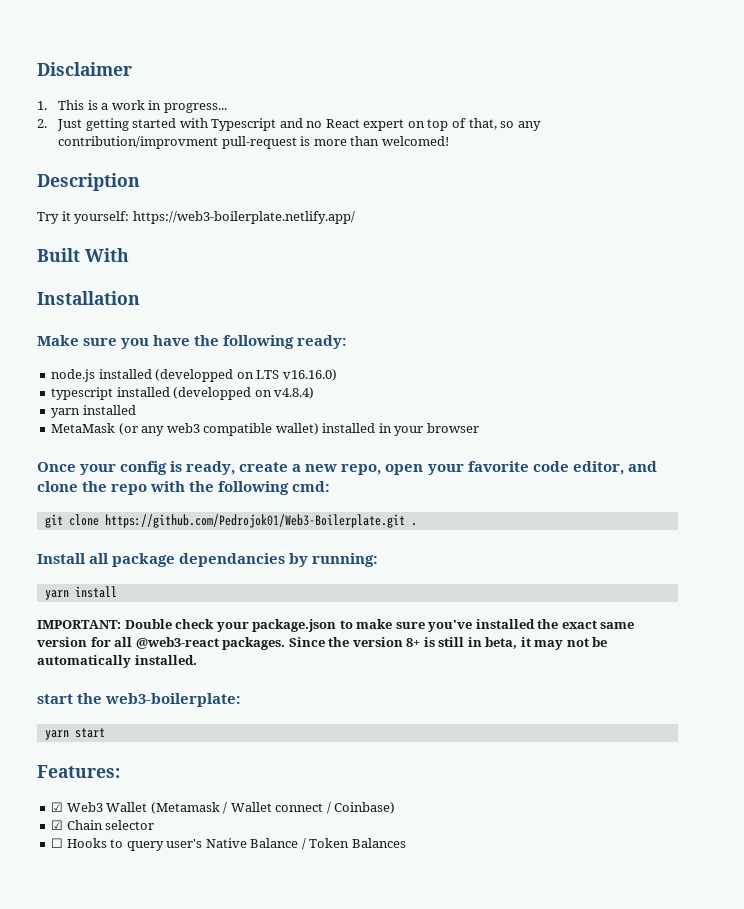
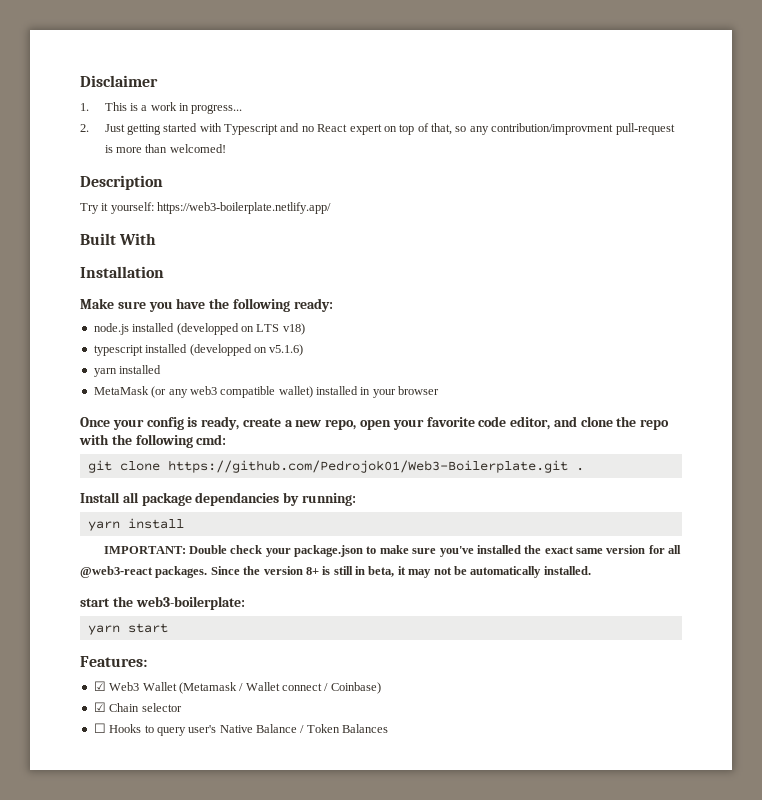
- node.js installed (developped on LTS v16.16.0)
+ node.js installed (developped on LTS v18)
- typescript installed (developped on v4.8.4)
+ typescript installed (developped on v5.1.6)

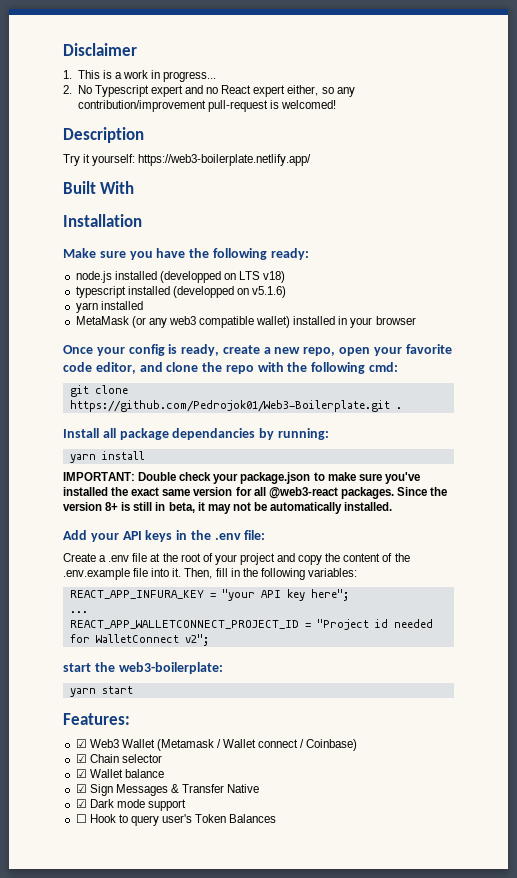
- 2. Just getting started with Typescript and no React expert on top of that, so any contribution/improvment pull-request is more than welcomed!
+ 2. No Typescript expert and no React expert either, so any contribution/improvement pull-request is welcomed!
+ Add your API keys in the .env file:
+ Create a .env file at the root of your project and copy the content of the .env.example file into it. Then, fill in the following variables:
+ REACT_APP_INFURA_KEY = "your API key here";
+ ...
+ REACT_APP_WALLETCONNECT_PROJECT_ID = "Project id needed for WalletConnect v2";
+ ☑ Wallet balance
+ ☑ Sign Messages & Transfer Native
+ ☑ Dark mode support
- ☐ Hooks to query user's Native Balance / Token Balances
+ ☐ Hook to query user's Token Balances

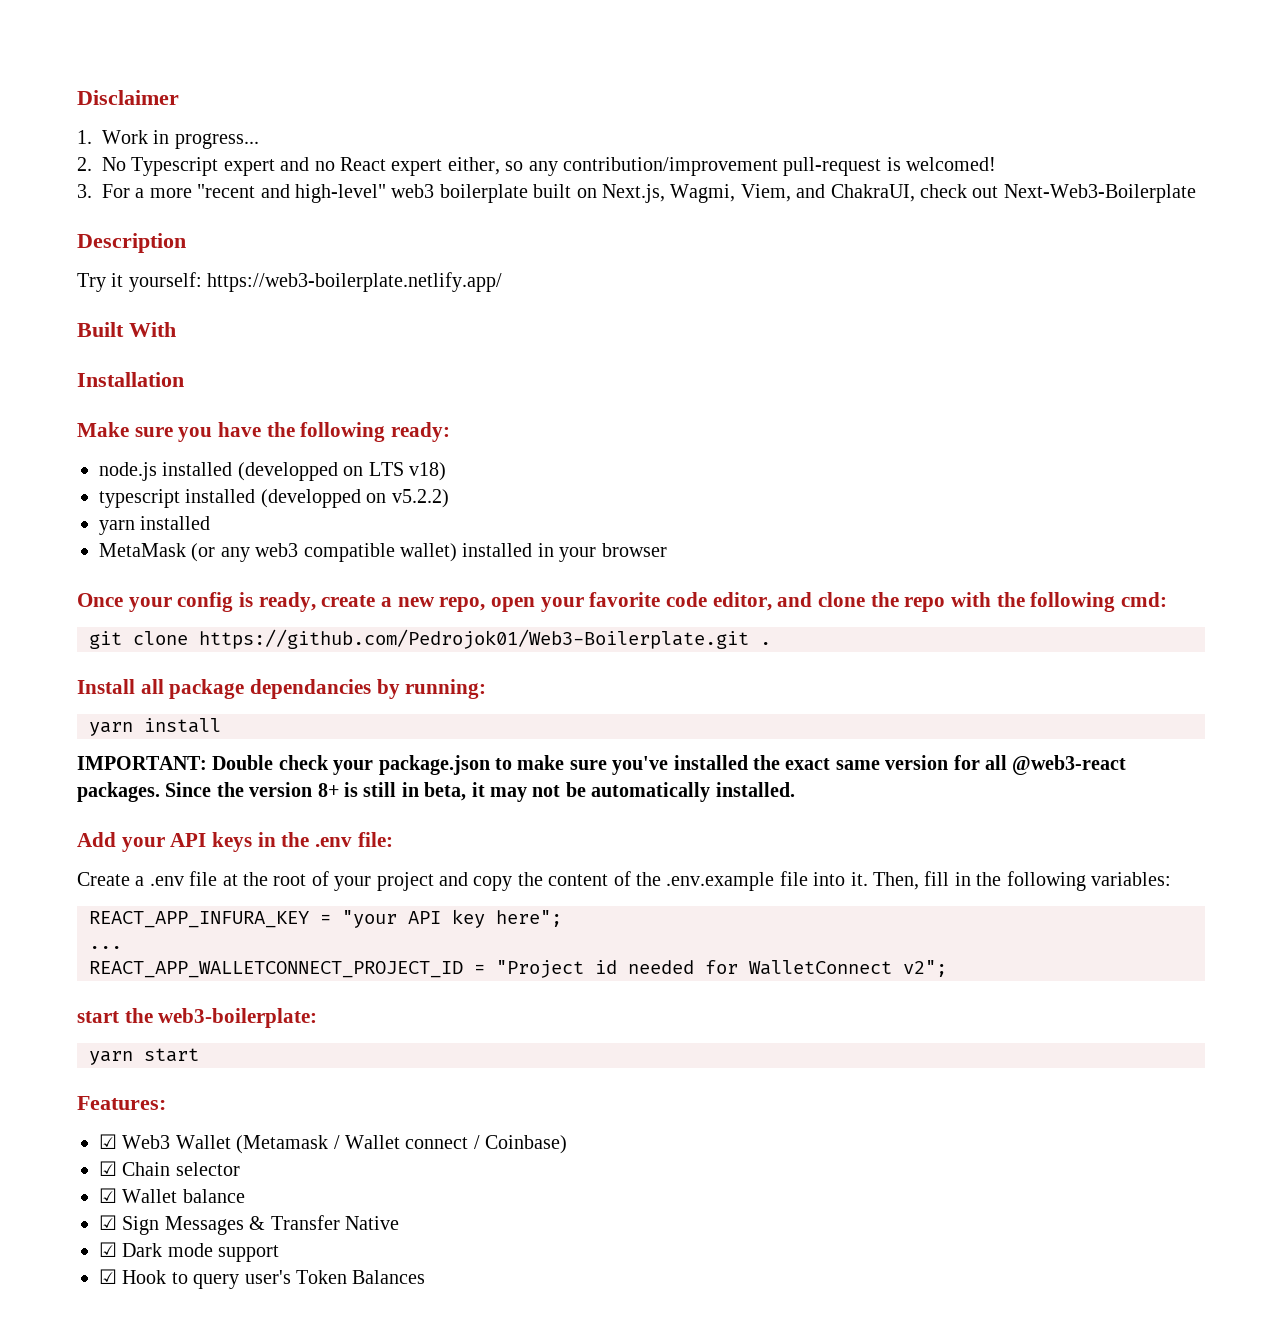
- 1. This is a work in progress...
+ 1. Work in progress...
+ 3. For a more "recent and high-level" web3 boilerplate built on Next.js, Wagmi, Viem, and ChakraUI, check out Next-Web3-Boilerplate
- typescript installed (developped on v5.1.6)
+ typescript installed (developped on v5.2.2)
- ☐ Hook to query user's Token Balances
+ ☑ Hook to query user's Token Balances

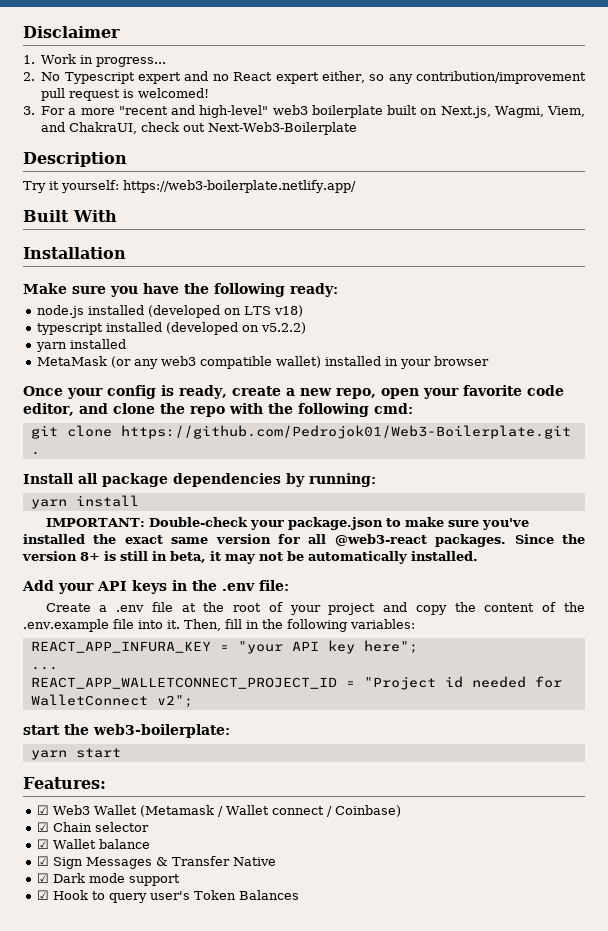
- 2. No Typescript expert and no React expert either, so any contribution/improvement pull-request is welcomed!
+ 2. No Typescript expert and no React expert either, so any contribution/improvement pull request is welcomed!
- node.js installed (developped on LTS v18)
+ node.js installed (developed on LTS v18)
- typescript installed (developped on v5.2.2)
+ typescript installed (developed on v5.2.2)
- Install all package dependancies by running:
+ Install all package dependencies by running:
- IMPORTANT: Double check your package.json to make sure you've installed the exact same version for all @web3-react packages.
+ IMPORTANT: Double-check your package.json to make sure you've installed the exact same version for all @web3-react packages.

